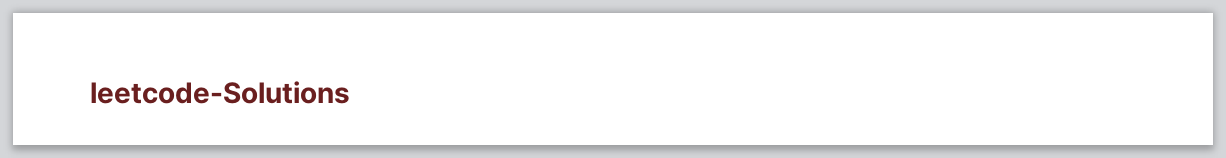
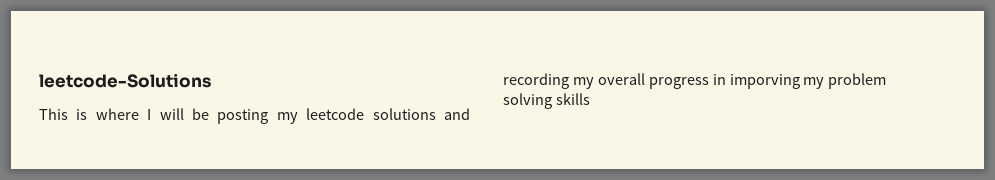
+ This is where I will be posting my leetcode solutions and recording my overall progress in imporving my problem solving skills

